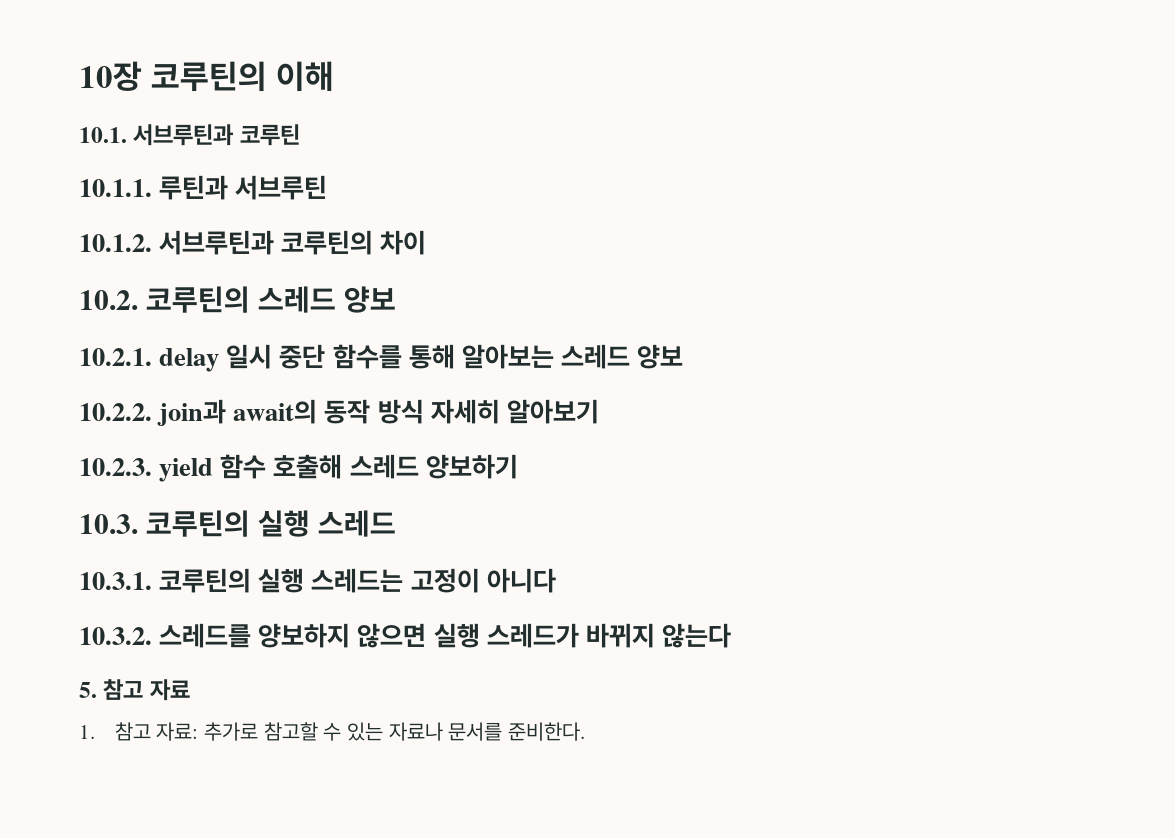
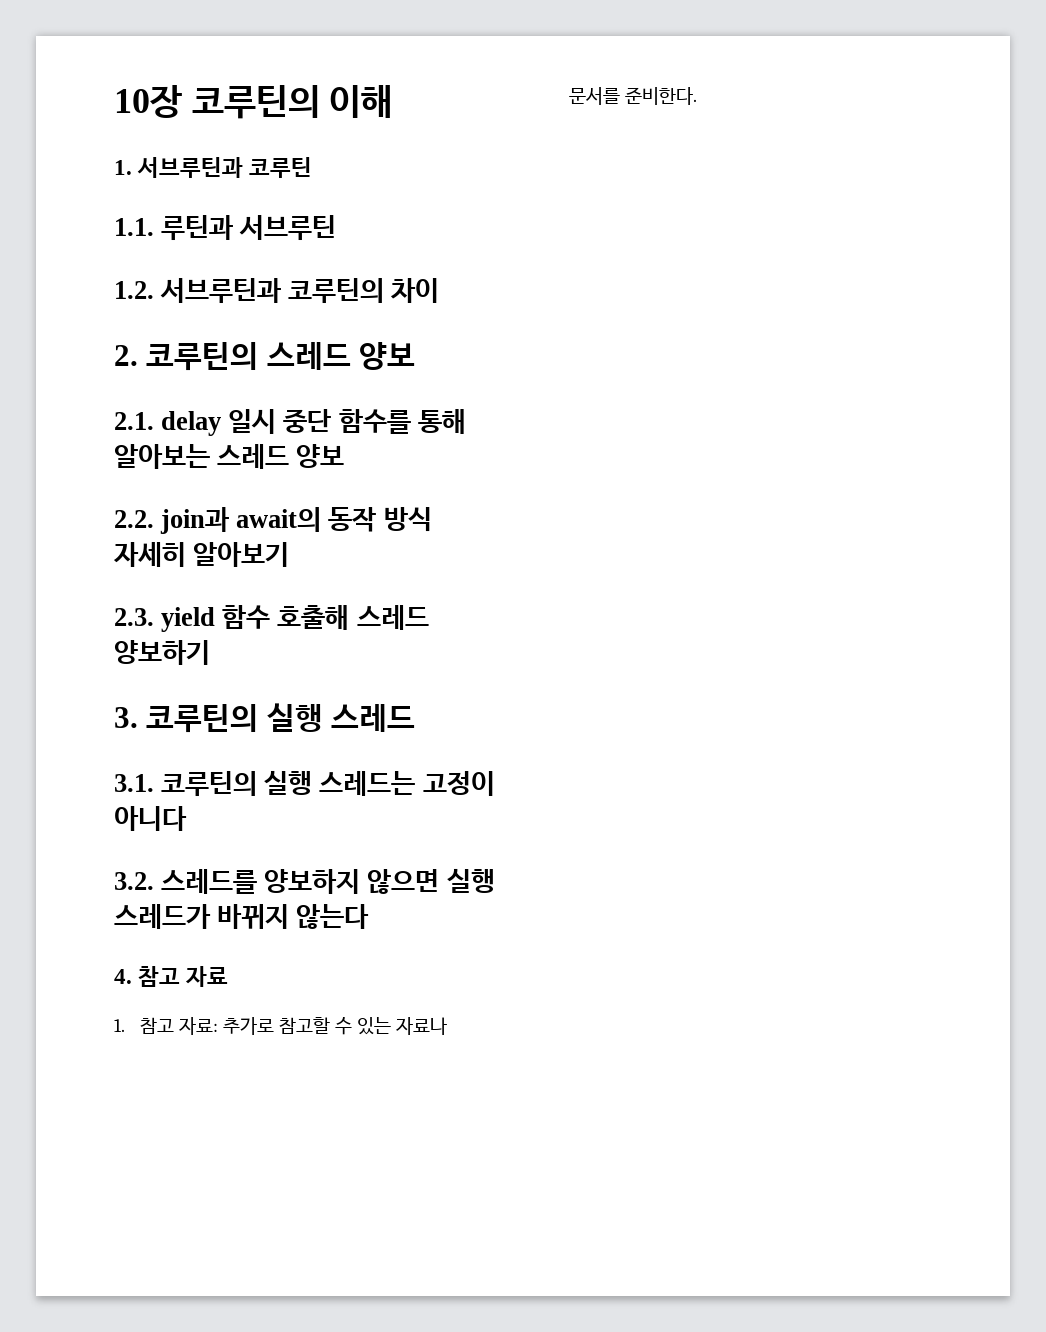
- 10.1. 서브루틴과 코루틴
+ 1. 서브루틴과 코루틴
- 10.1.1. 루틴과 서브루틴
+ 1.1. 루틴과 서브루틴
- 10.1.2. 서브루틴과 코루틴의 차이
+ 1.2. 서브루틴과 코루틴의 차이
- 10.2. 코루틴의 스레드 양보
+ 2. 코루틴의 스레드 양보
- 10.2.1. delay 일시 중단 함수를 통해 알아보는 스레드 양보
+ 2.1. delay 일시 중단 함수를 통해 알아보는 스레드 양보
- 10.2.2. join과 await의 동작 방식 자세히 알아보기
+ 2.2. join과 await의 동작 방식 자세히 알아보기
- 10.2.3. yield 함수 호출해 스레드 양보하기
+ 2.3. yield 함수 호출해 스레드 양보하기
- 10.3. 코루틴의 실행 스레드
+ 3. 코루틴의 실행 스레드
- 10.3.1. 코루틴의 실행 스레드는 고정이 아니다
+ 3.1. 코루틴의 실행 스레드는 고정이 아니다
- 10.3.2. 스레드를 양보하지 않으면 실행 스레드가 바뀌지 않는다
+ 3.2. 스레드를 양보하지 않으면 실행 스레드가 바뀌지 않는다
- 5. 참고 자료
+ 4. 참고 자료

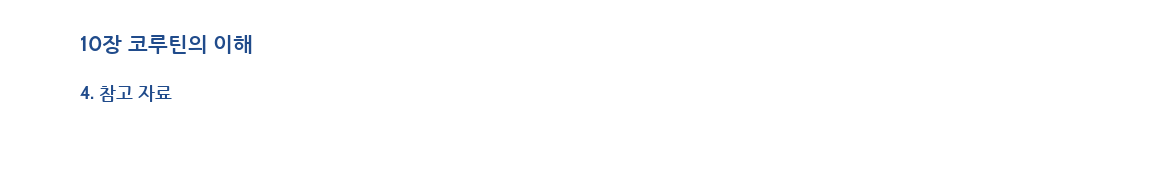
- 1. 서브루틴과 코루틴
- 1.1. 루틴과 서브루틴
- 1.2. 서브루틴과 코루틴의 차이
- 2. 코루틴의 스레드 양보
- 2.1. delay 일시 중단 함수를 통해 알아보는 스레드 양보
- 2.2. join과 await의 동작 방식 자세히 알아보기
- 2.3. yield 함수 호출해 스레드 양보하기
- 3. 코루틴의 실행 스레드
- 3.1. 코루틴의 실행 스레드는 고정이 아니다
- 3.2. 스레드를 양보하지 않으면 실행 스레드가 바뀌지 않는다
  4. 참고 자료
- 1. 참고 자료: 추가로 참고할 수 있는 자료나 문서를 준비한다.

